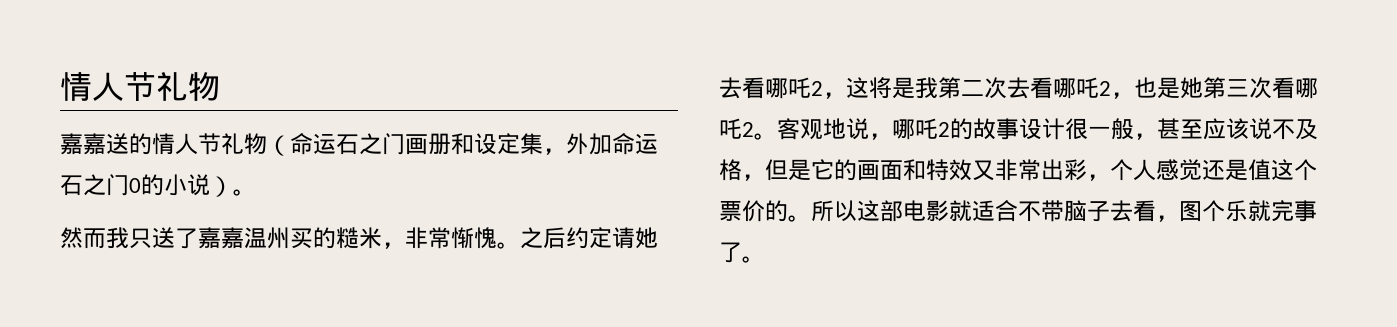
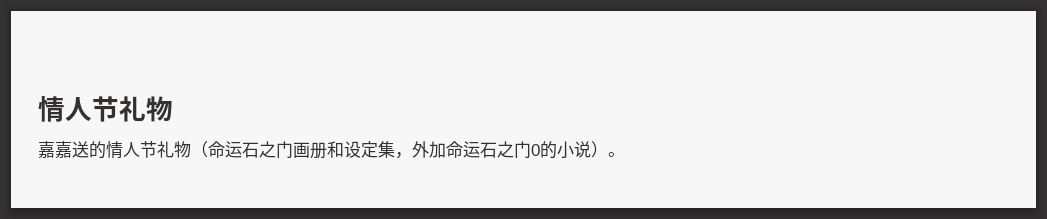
- 然而我只送了嘉嘉温州买的糙米，非常惭愧。之后约定请她去看哪吒2，这将是我第二次去看哪吒2，也是她第三次看哪吒2。客观地说，哪吒2的故事设计很一般，甚至应该说不及格，但是它的画面和特效又非常出彩，个人感觉还是值这个票价的。所以这部电影就适合不带脑子去看，图个乐就完事了。

